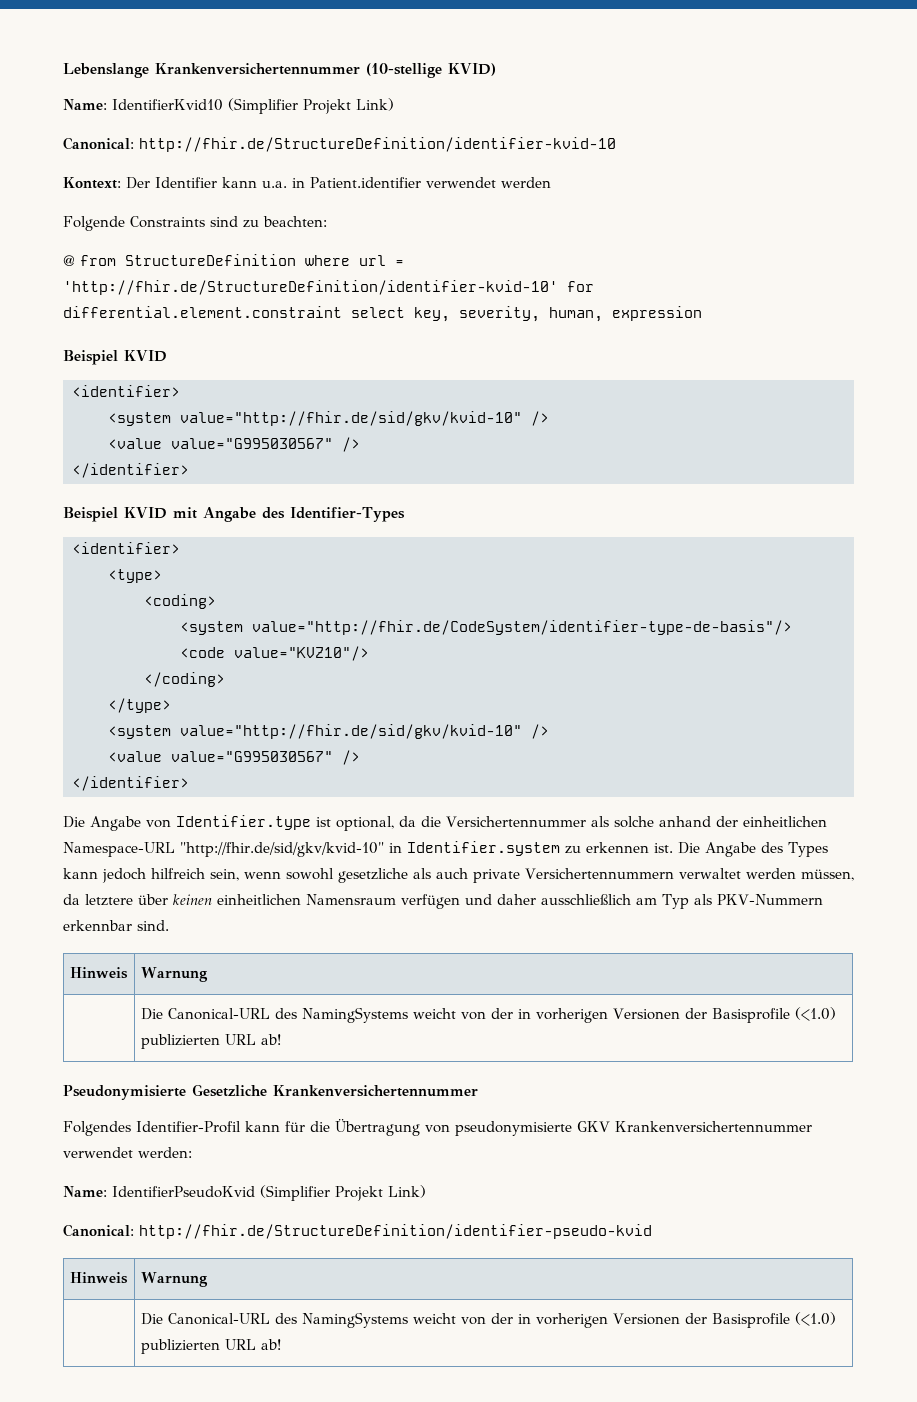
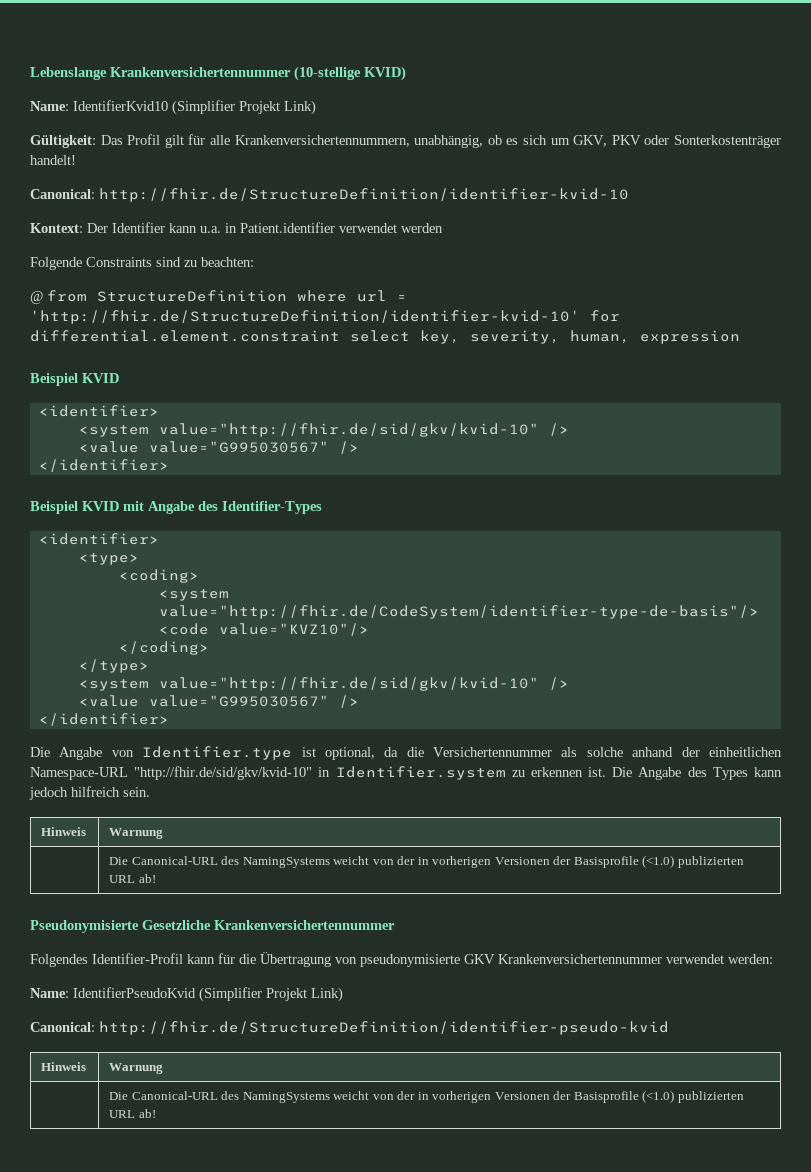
+ Gültigkeit: Das Profil gilt für alle Krankenversichertennummern, unabhängig, ob es sich um GKV, PKV oder Sonterkostenträger handelt!
- Die Angabe des Types kann jedoch hilfreich sein, wenn sowohl gesetzliche als auch private Versichertennummern verwaltet werden müssen, da letztere über keinen einheitlichen Namensraum verfügen und daher ausschließlich am Typ als PKV-Nummern erkennbar sind.
+ Die Angabe des Types kann jedoch hilfreich sein.

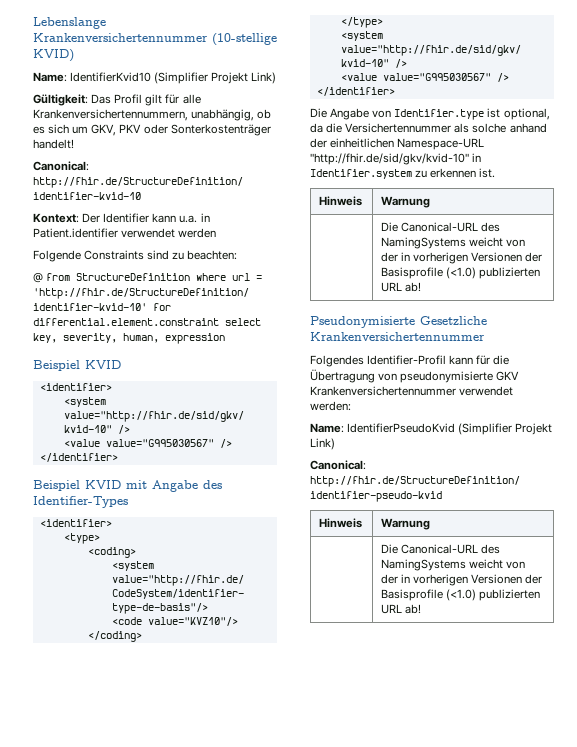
- Die Angabe des Types kann jedoch hilfreich sein.

